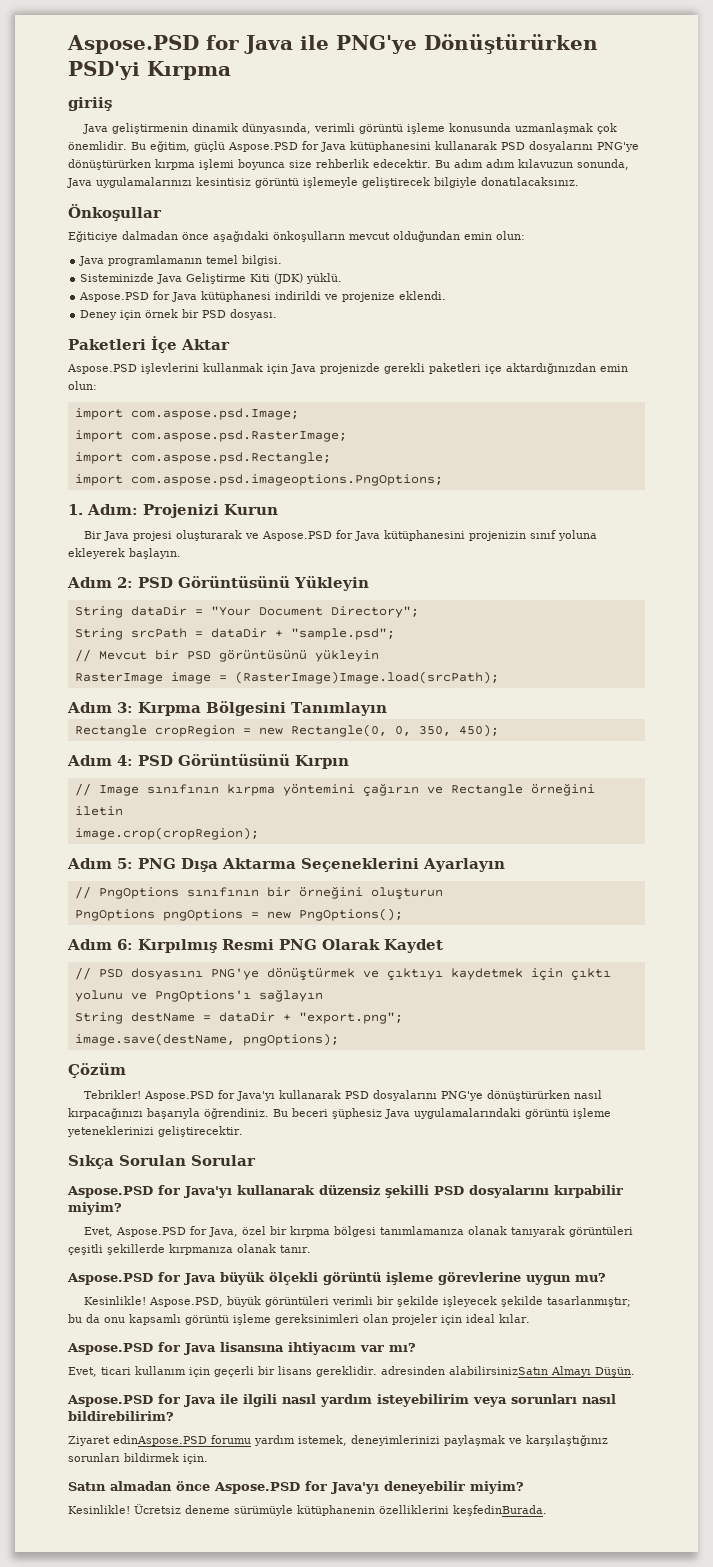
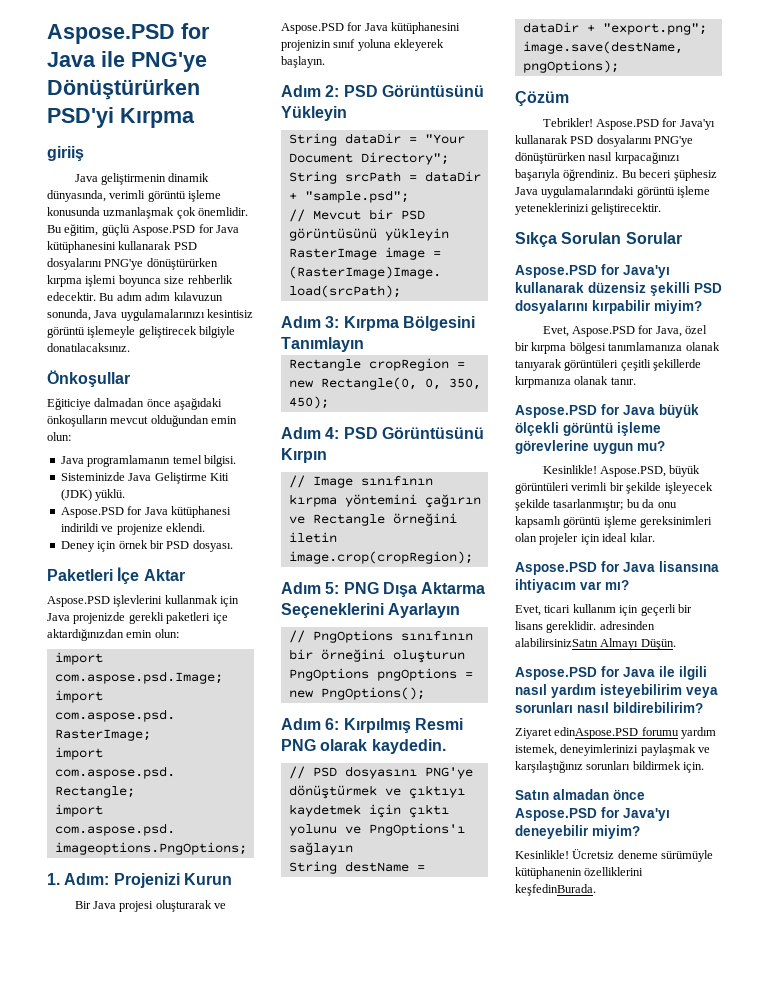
- Adım 6: Kırpılmış Resmi PNG Olarak Kaydet
+ Adım 6: Kırpılmış Resmi PNG olarak kaydedin.

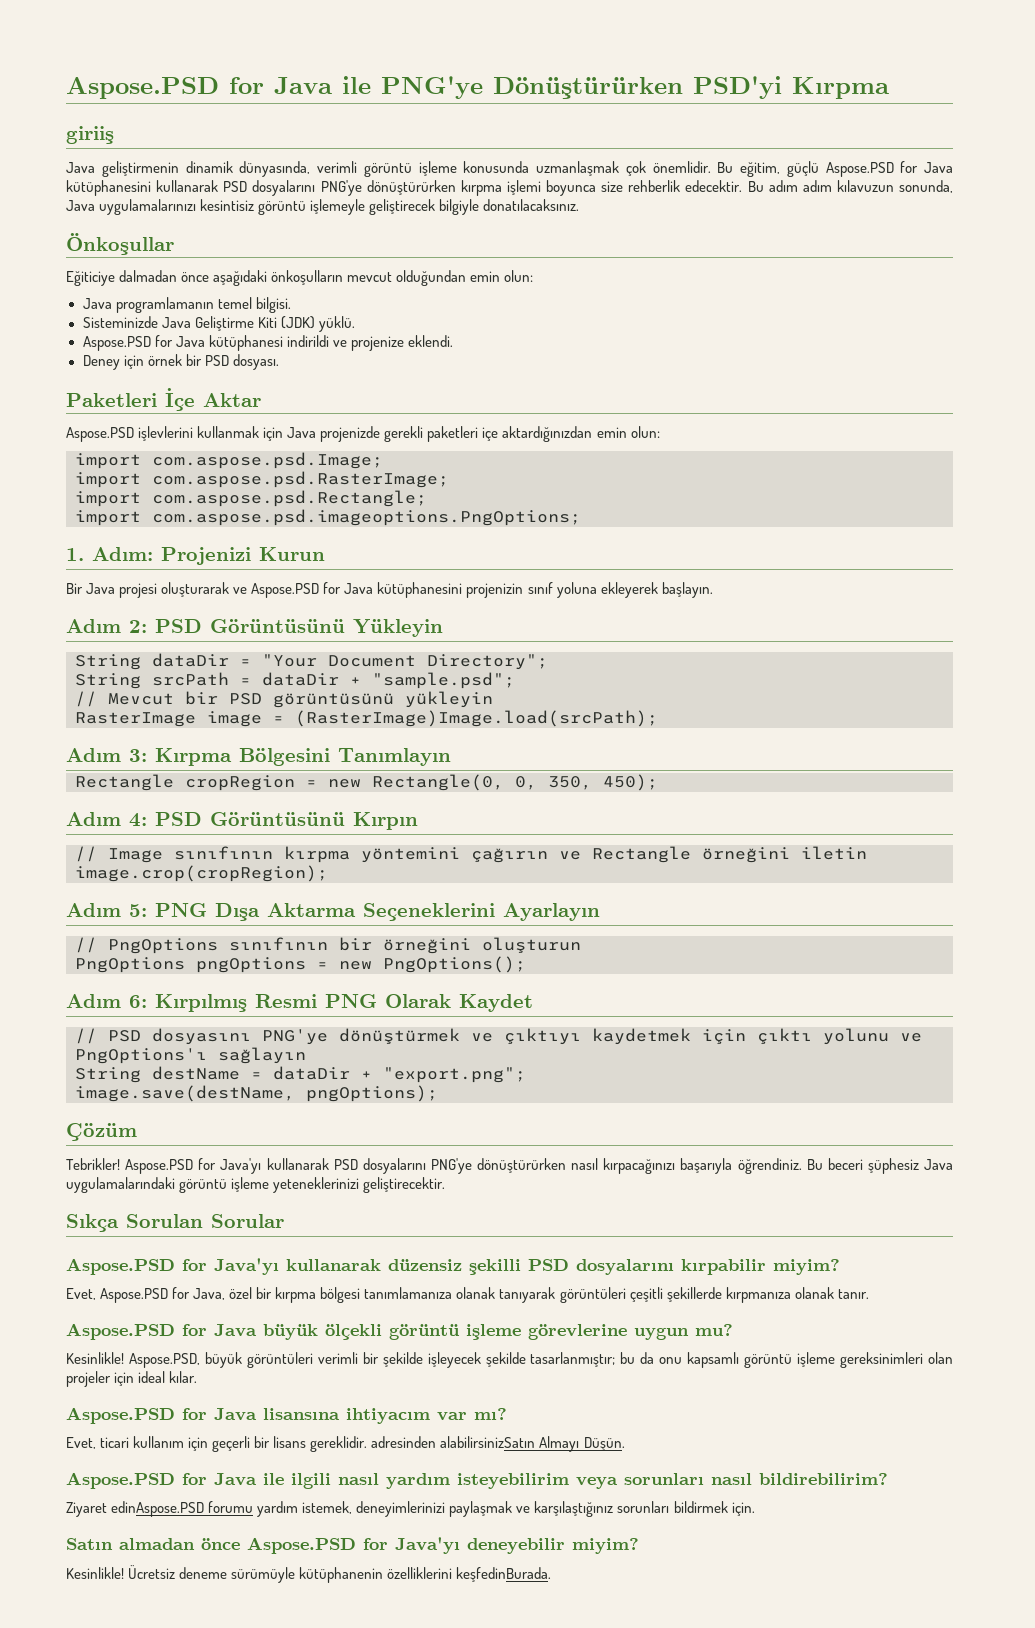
- Adım 6: Kırpılmış Resmi PNG olarak kaydedin.
+ Adım 6: Kırpılmış Resmi PNG Olarak Kaydet

